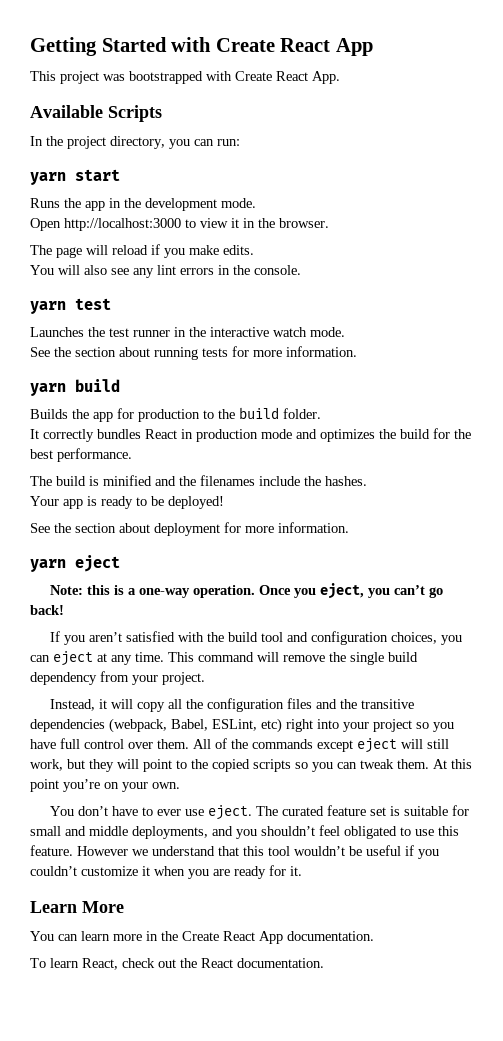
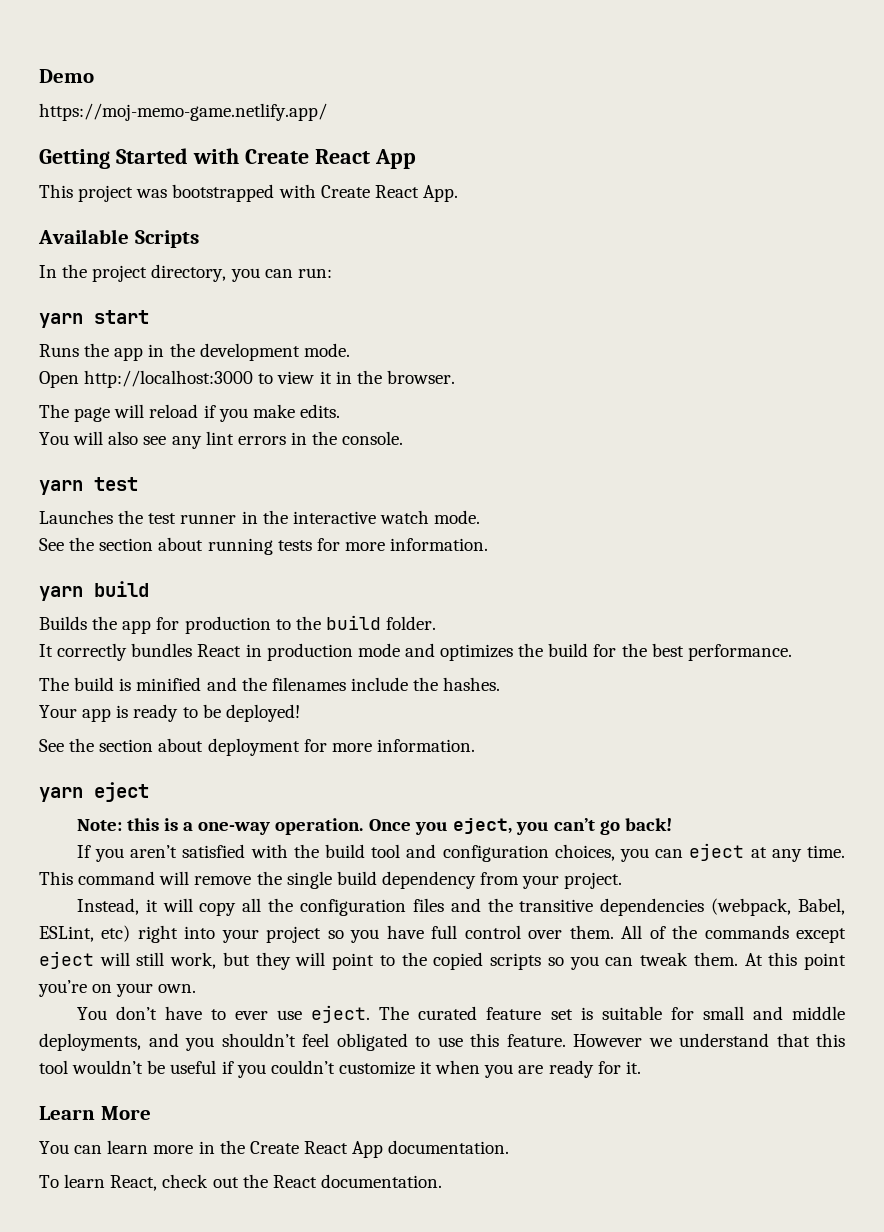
+ Demo
+ https://moj-memo-game.netlify.app/

